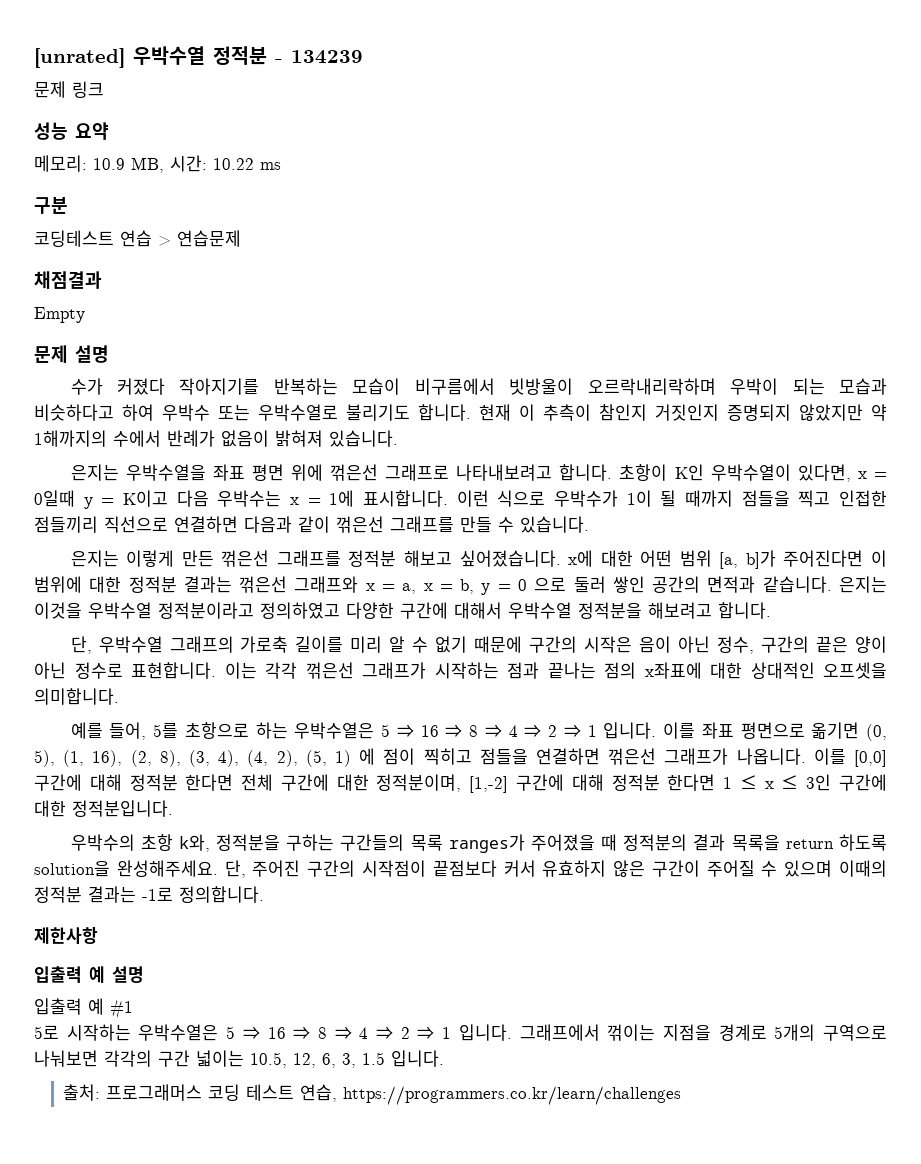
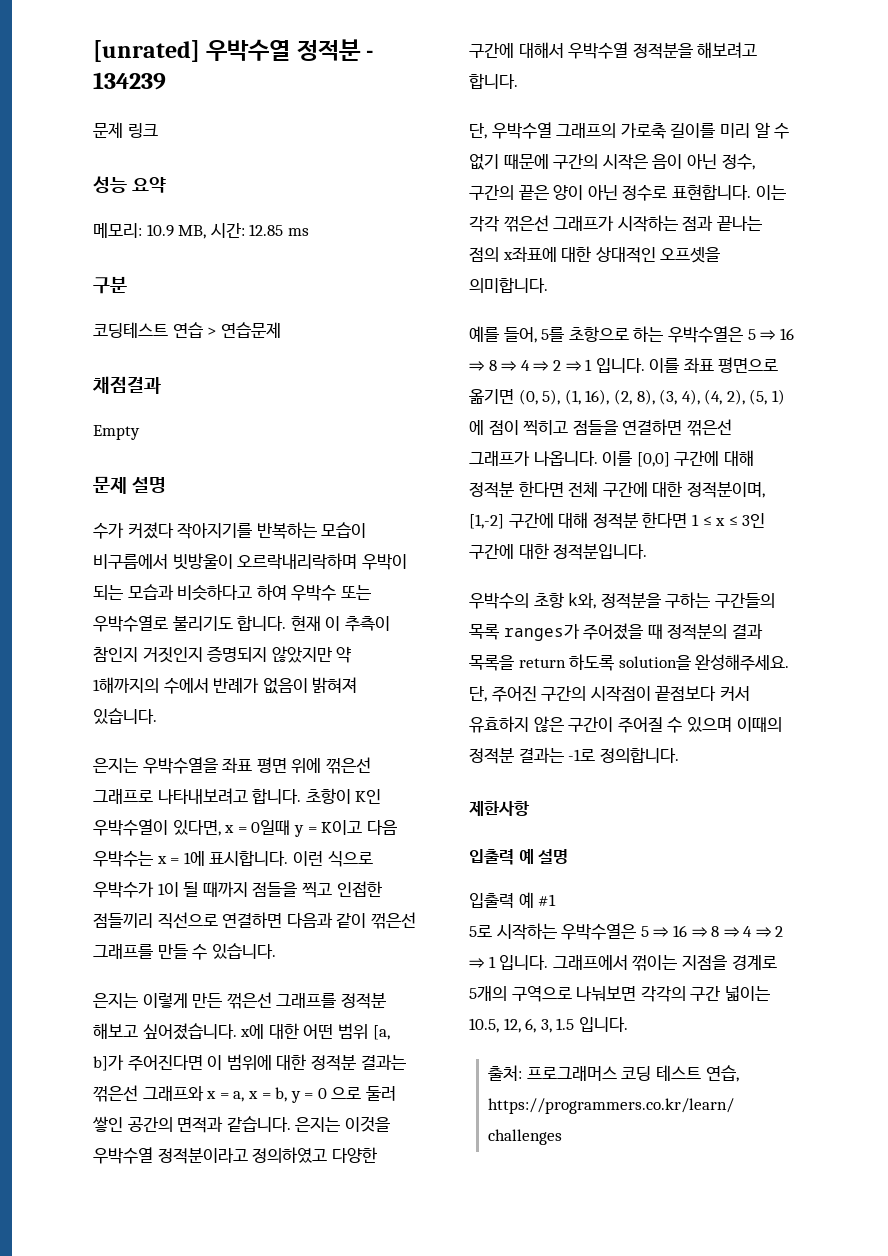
- 메모리: 10.9 MB, 시간: 10.22 ms
+ 메모리: 10.9 MB, 시간: 12.85 ms

